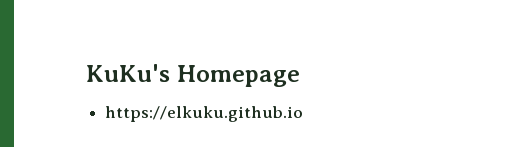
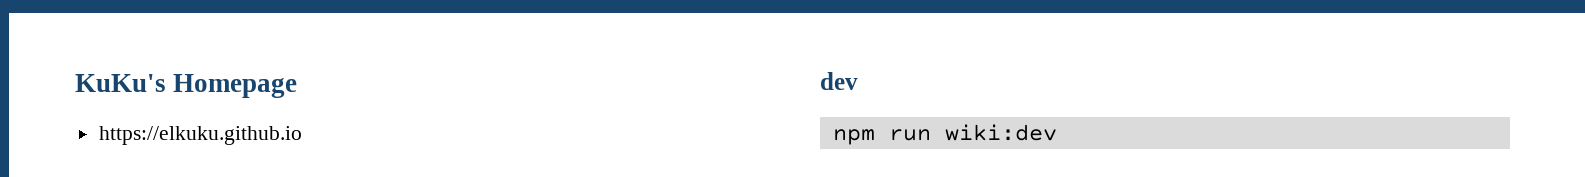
+ dev
+ npm run wiki:dev

